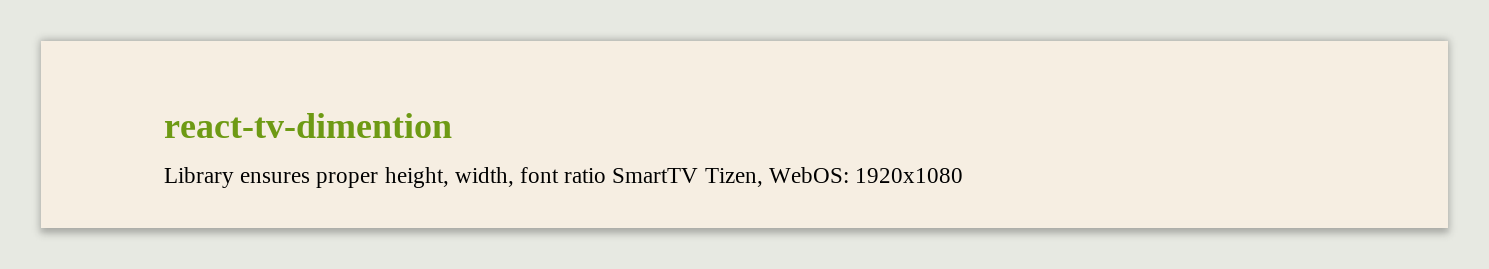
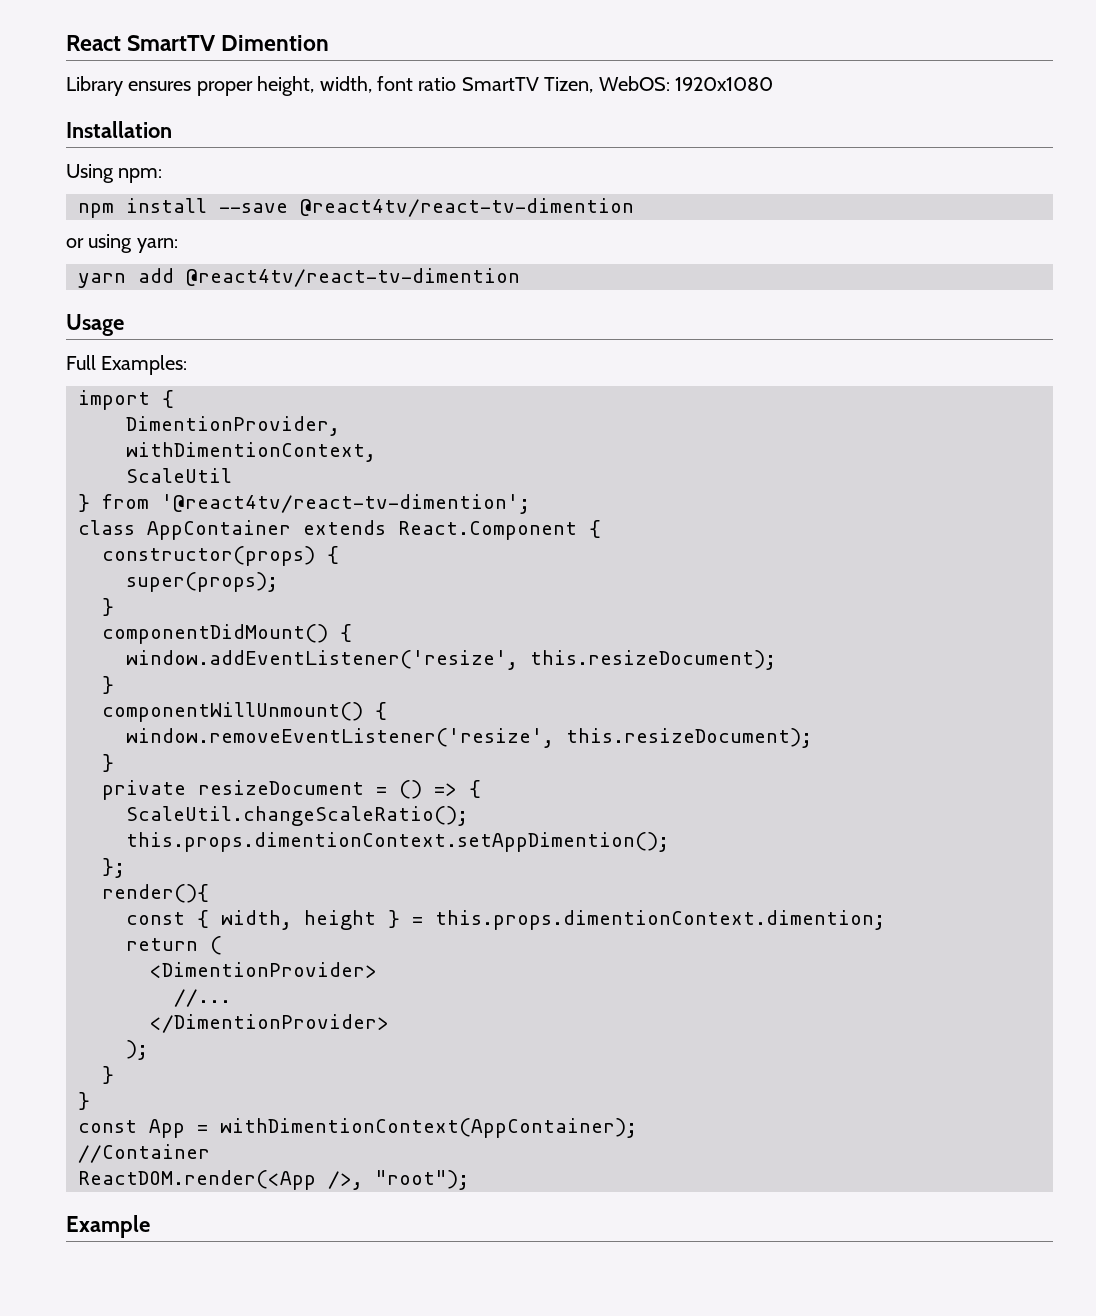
- react-tv-dimention
+ React SmartTV Dimention
+ Installation
+ Using npm:
+ npm install --save @react4tv/react-tv-dimention
+ or using yarn:
+ yarn add @react4tv/react-tv-dimention
+ Usage
+ Full Examples:
+ import {
+ DimentionProvider,
+ withDimentionContext,
+ ScaleUtil
+ } from '@react4tv/react-tv-dimention';
+ class AppContainer extends React.Component {
+ constructor(props) {
+ super(props);
+ }
+ componentDidMount() {
+ window.addEventListener('resize', this.resizeDocument);
+ }
+ componentWillUnmount() {
+ window.removeEventListener('resize', this.resizeDocument);
+ }
+ private resizeDocument = () => {
+ ScaleUtil.changeScaleRatio();
+ this.props.dimentionContext.setAppDimention();
+ };
+ render(){
+ const { width, height } = this.props.dimentionContext.dimention;
+ return (
+ <DimentionProvider>
+ //...
+ </DimentionProvider>
+ );
+ }
+ }
+ const App = withDimentionContext(AppContainer);
+ //Container
+ ReactDOM.render(<App />, "root");
+ Example

